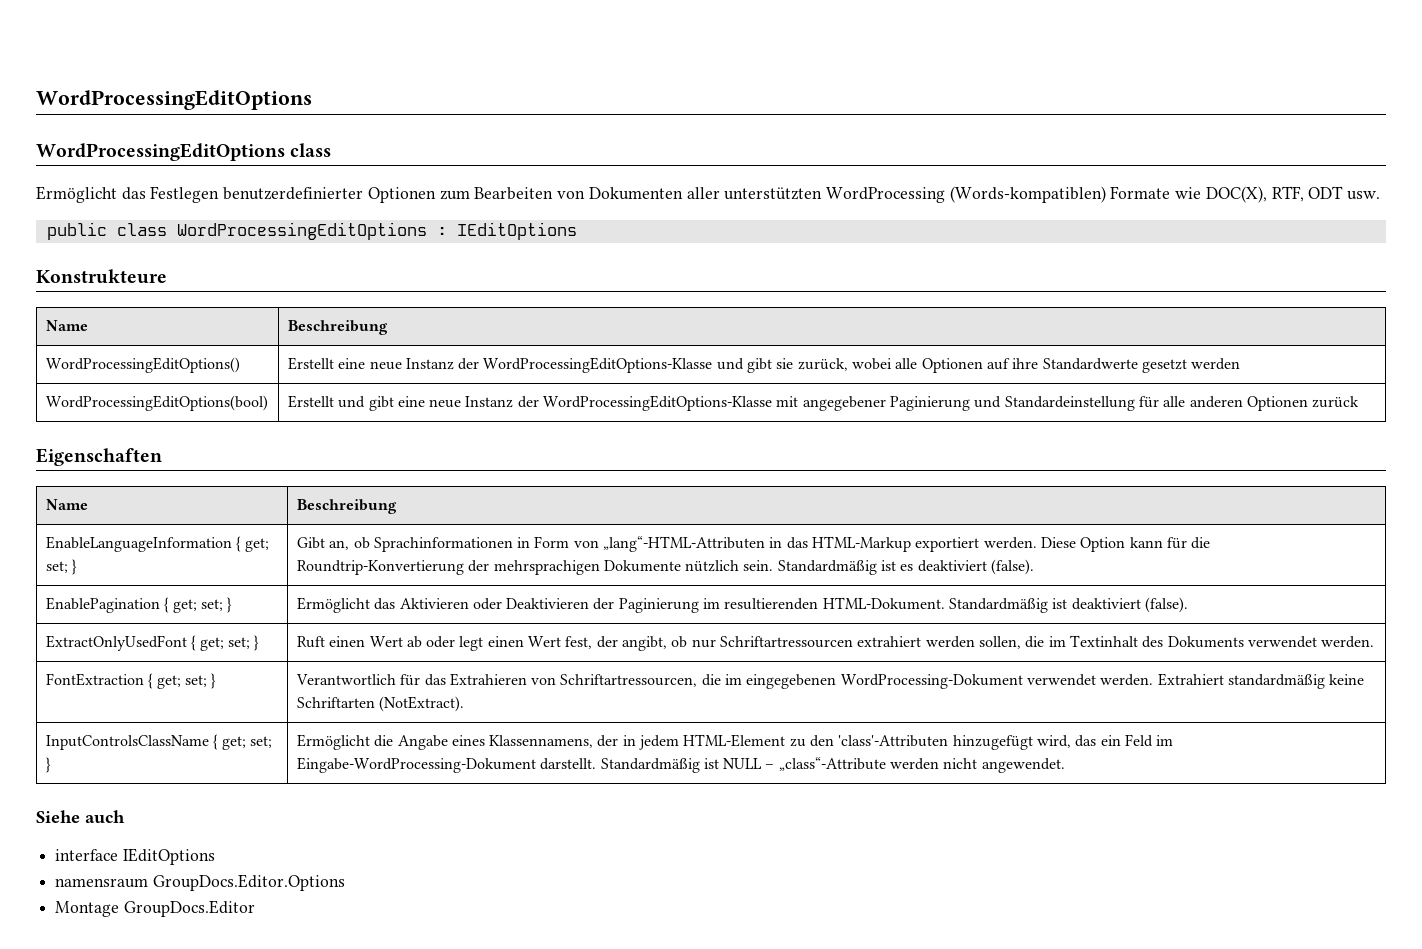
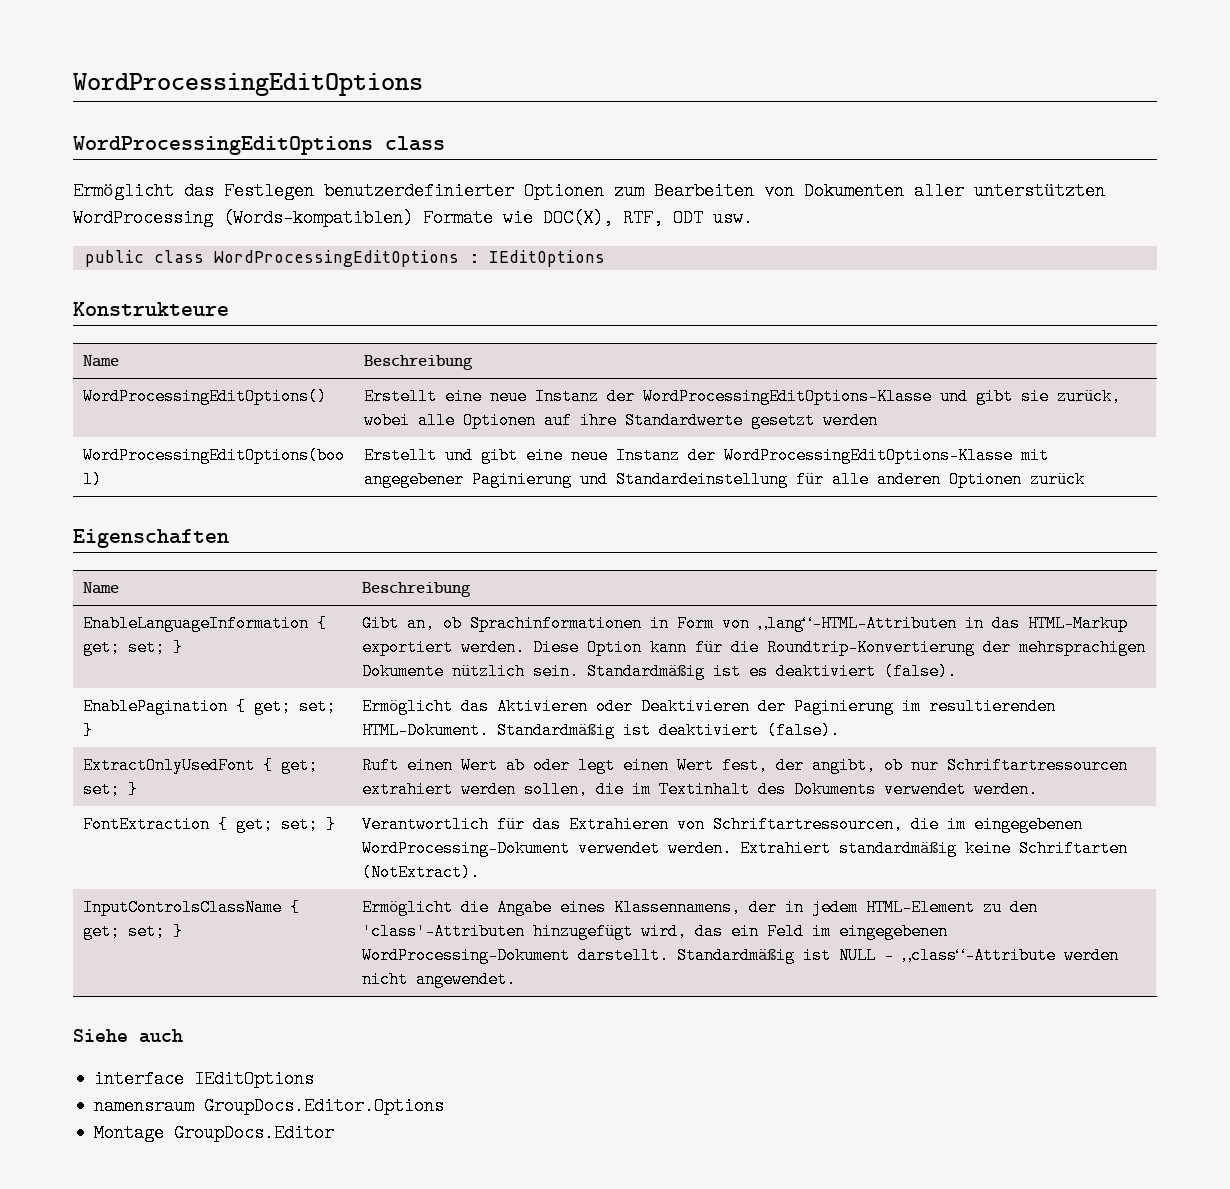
- InputControlsClassName { get; set; } | Ermöglicht die Angabe eines Klassennamens, der in jedem HTML-Element zu den 'class'-Attributen hinzugefügt wird, das ein Feld im Eingabe-WordProcessing-Dokument darstellt. Standardmäßig ist NULL – „class“-Attribute werden nicht angewendet.
+ InputControlsClassName { get; set; } | Ermöglicht die Angabe eines Klassennamens, der in jedem HTML-Element zu den 'class'-Attributen hinzugefügt wird, das ein Feld im eingegebenen WordProcessing-Dokument darstellt. Standardmäßig ist NULL – „class“-Attribute werden nicht angewendet.

